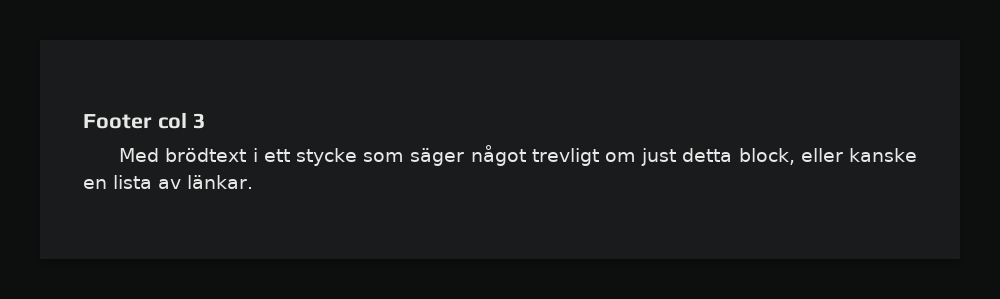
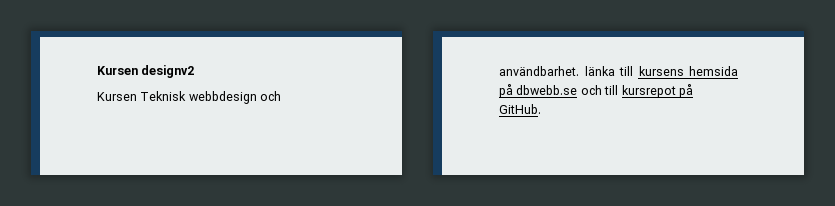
- Footer col 3
- Med brödtext i ett stycke som säger något trevligt om just detta block, eller kanske en lista av länkar.
+ Kursen designv2
+ Kursen Teknisk webbdesign och användbarhet. länka till kursens hemsida på dbwebb.se och till kursrepot på GitHub.

